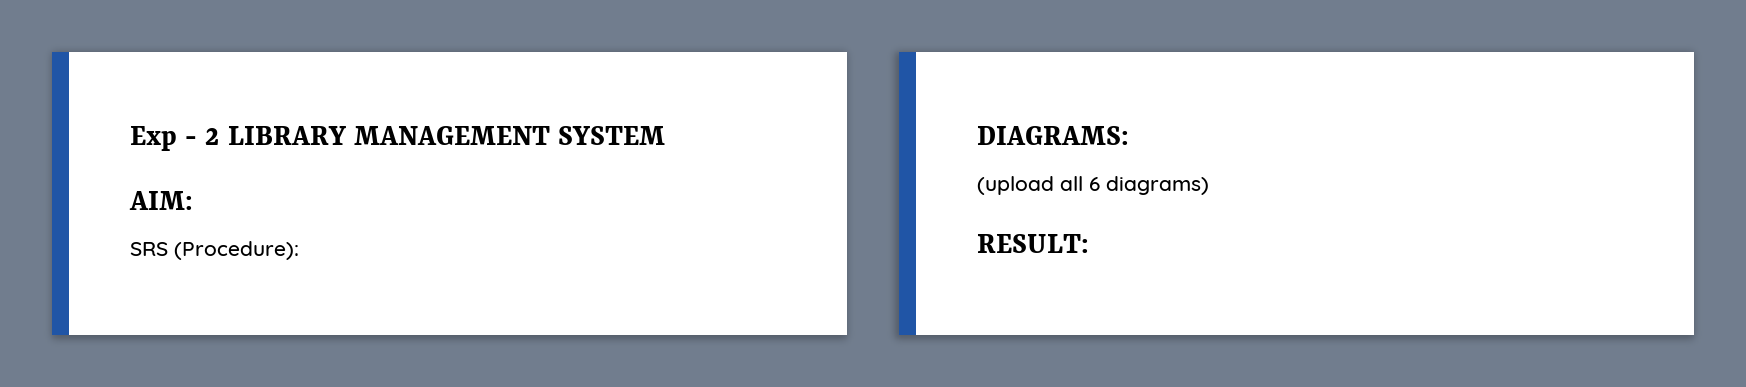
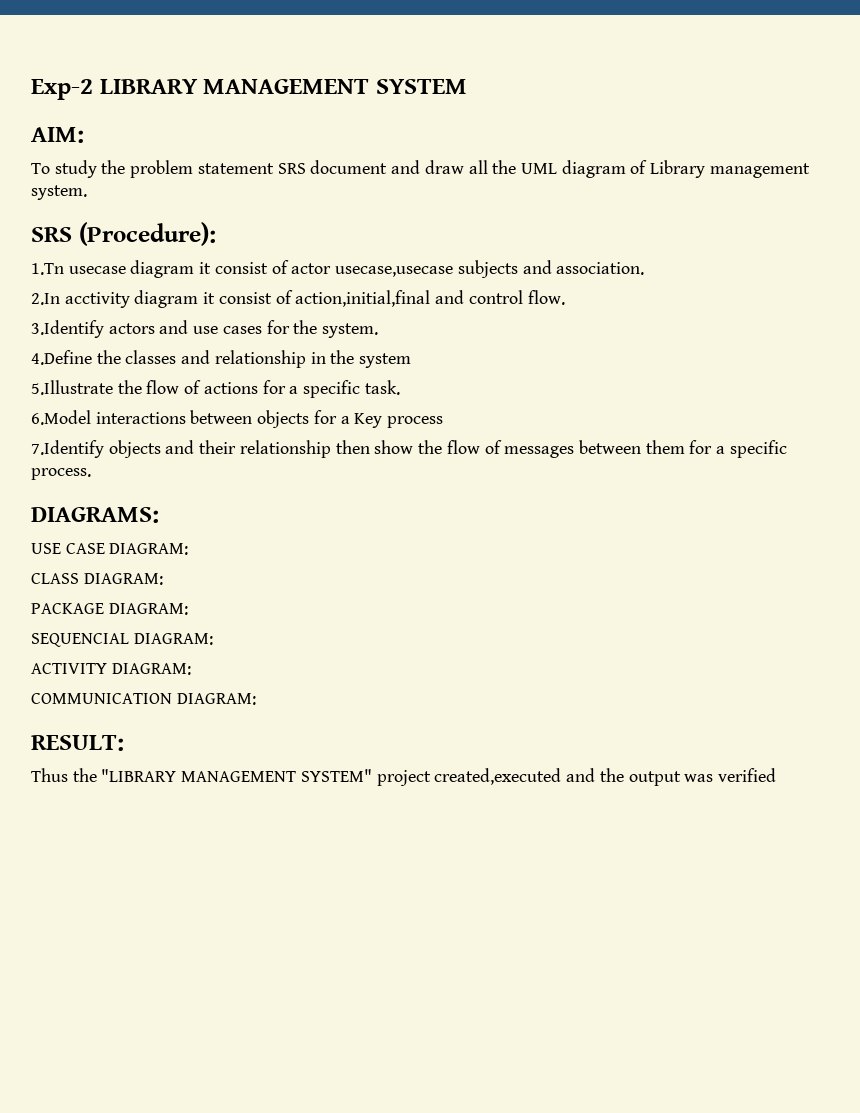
- Exp - 2 LIBRARY MANAGEMENT SYSTEM
+ Exp-2 LIBRARY MANAGEMENT SYSTEM
+ To study the problem statement SRS document and draw all the UML diagram of Library management system.
  SRS (Procedure):
+ 1.Tn usecase diagram it consist of actor usecase,usecase subjects and association.
+ 2.In acctivity diagram it consist of action,initial,final and control flow.
+ 3.Identify actors and use cases for the system.
+ 4.Define the classes and relationship in the system
+ 5.Illustrate the flow of actions for a specific task.
+ 6.Model interactions between objects for a Key process
+ 7.Identify objects and their relationship then show the flow of messages between them for a specific process.
  DIAGRAMS:
- (upload all 6 diagrams)
+ USE CASE DIAGRAM:
+ CLASS DIAGRAM:
+ PACKAGE DIAGRAM:
+ SEQUENCIAL DIAGRAM:
+ ACTIVITY DIAGRAM:
+ COMMUNICATION DIAGRAM:
  RESULT:
+ Thus the "LIBRARY MANAGEMENT SYSTEM" project created,executed and the output was verified

